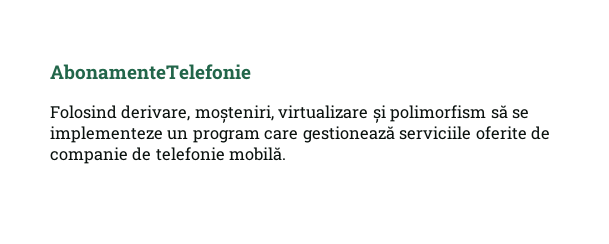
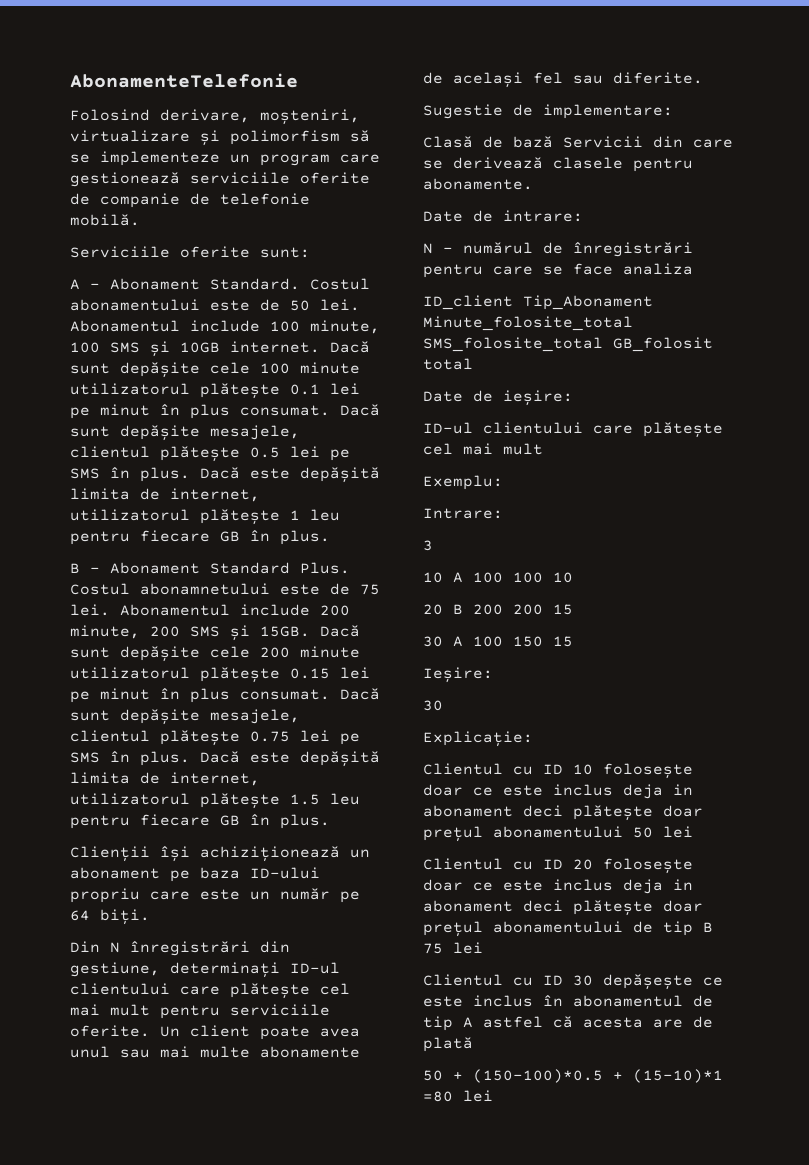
+ Serviciile oferite sunt:
+ A – Abonament Standard. Costul abonamentului este de 50 lei. Abonamentul include 100 minute, 100 SMS și 10GB internet. Dacă sunt depășite cele 100 minute utilizatorul plătește 0.1 lei pe minut în plus consumat. Dacă sunt depășite mesajele, clientul plătește 0.5 lei pe SMS în plus. Dacă este depășită limita de internet, utilizatorul plătește 1 leu pentru fiecare GB în plus.
+ B – Abonament Standard Plus. Costul abonamnetului este de 75 lei. Abonamentul include 200 minute, 200 SMS și 15GB. Dacă sunt depășite cele 200 minute utilizatorul plătește 0.15 lei pe minut în plus consumat. Dacă sunt depășite mesajele, clientul plătește 0.75 lei pe SMS în plus. Dacă este depășită limita de internet, utilizatorul plătește 1.5 leu pentru fiecare GB în plus.
+ Clienții își achiziționează un abonament pe baza ID-ului propriu care este un număr pe 64 biți.
+ Din N înregistrări din gestiune, determinați ID-ul clientului care plătește cel mai mult pentru serviciile oferite. Un client poate avea unul sau mai multe abonamente de același fel sau diferite.
+ Sugestie de implementare:
+ Clasă de bază Servicii din care se derivează clasele pentru abonamente.
+ Date de intrare:
+ N – numărul de înregistrări pentru care se face analiza
+ ID_client Tip_Abonament Minute_folosite_total SMS_folosite_total GB_folosit total
+ Date de ieșire:
+ ID-ul clientului care plătește cel mai mult
+ Exemplu:
+ Intrare:
+ 3
+ 10 A 100 100 10
+ 20 B 200 200 15
+ 30 A 100 150 15
+ Ieșire:
+ 30
+ Explicație:
+ Clientul cu ID 10 folosește doar ce este inclus deja in abonament deci plătește doar prețul abonamentului 50 lei
+ Clientul cu ID 20 folosește doar ce este inclus deja in abonament deci plătește doar prețul abonamentului de tip B 75 lei
+ Clientul cu ID 30 depășește ce este inclus în abonamentul de tip A astfel că acesta are de plată
+ 50 + (150-100)*0.5 + (15-10)*1 =80 lei

